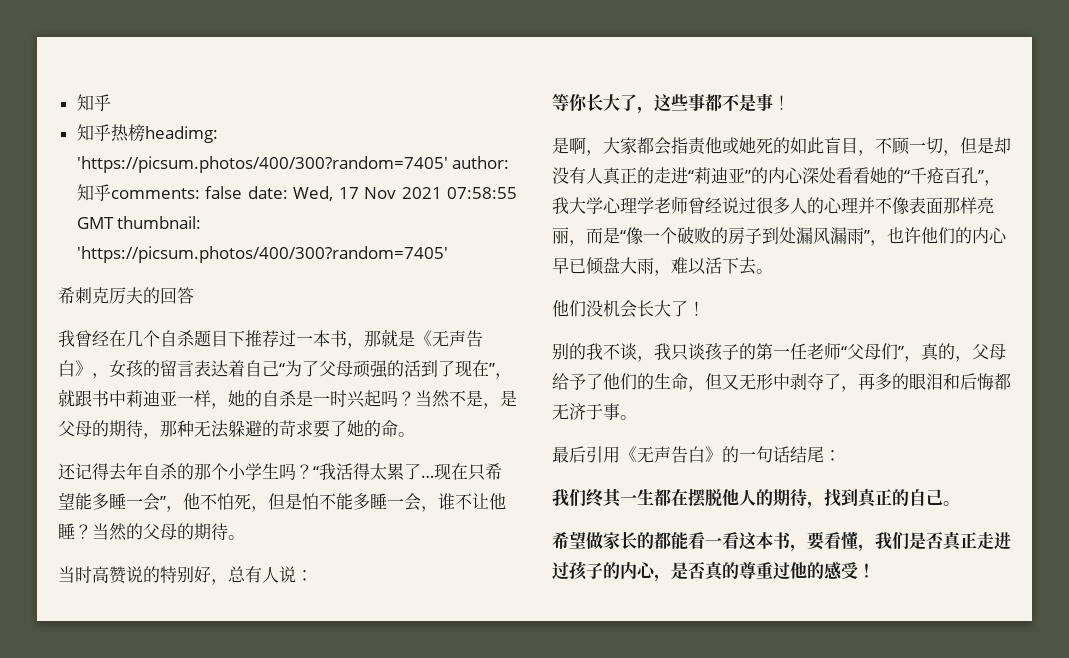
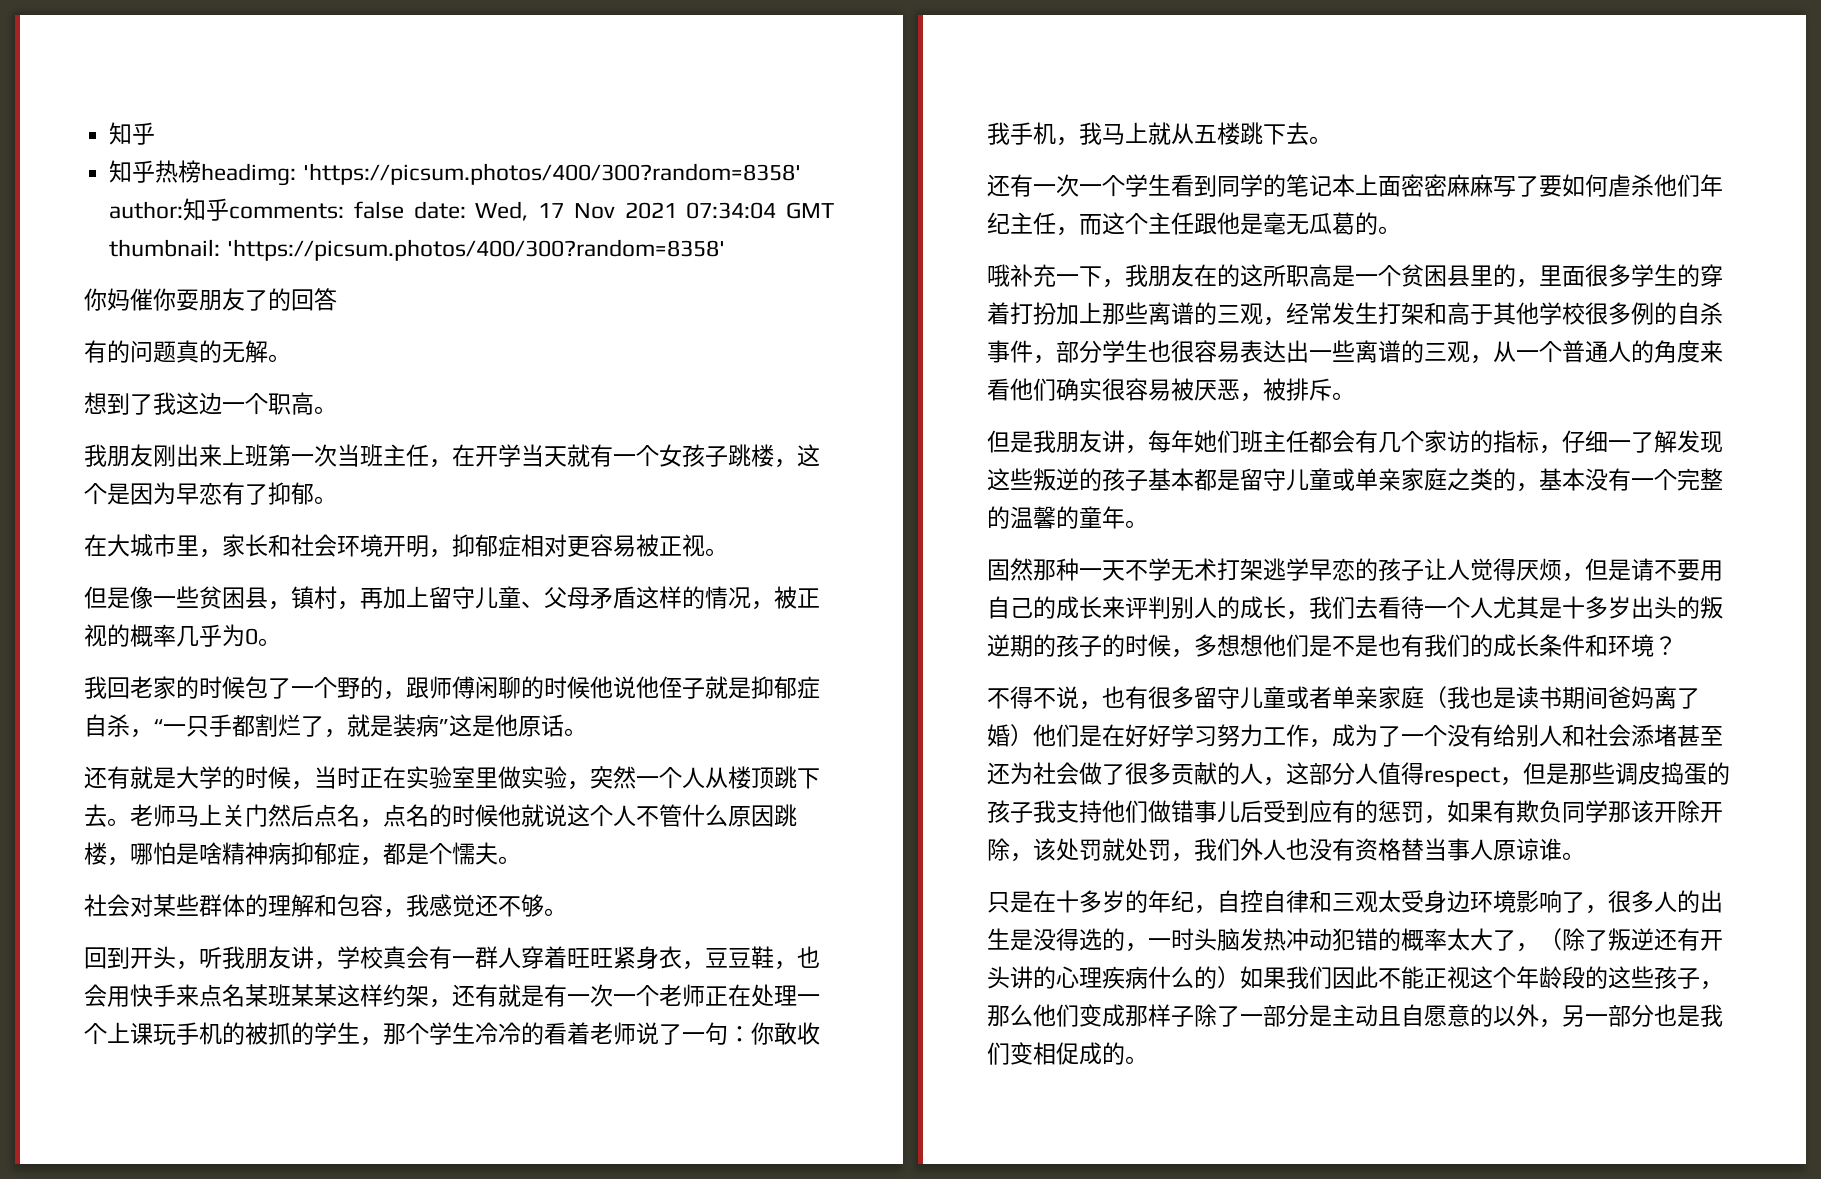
- 知乎热榜headimg: 'https://picsum.photos/400/300?random=7405' author:知乎comments: false date: Wed, 17 Nov 2021 07:58:55 GMT thumbnail: 'https://picsum.photos/400/300?random=7405'
- 希刺克厉夫的回答
- 我曾经在几个自杀题目下推荐过一本书，那就是《无声告白》，女孩的留言表达着自己“为了父母顽强的活到了现在”，就跟书中莉迪亚一样，她的自杀是一时兴起吗？当然不是，是父母的期待，那种无法躲避的苛求要了她的命。
- 还记得去年自杀的那个小学生吗？“我活得太累了…现在只希望能多睡一会”，他不怕死，但是怕不能多睡一会，谁不让他睡？当然的父母的期待。
- 当时高赞说的特别好，总有人说：
- 等你长大了，这些事都不是事！
- 是啊，大家都会指责他或她死的如此盲目，不顾一切，但是却没有人真正的走进“莉迪亚”的内心深处看看她的“千疮百孔”，我大学心理学老师曾经说过很多人的心理并不像表面那样亮丽，而是“像一个破败的房子到处漏风漏雨”，也许他们的内心早已倾盘大雨，难以活下去。
- 他们没机会长大了！
- 别的我不谈，我只谈孩子的第一任老师“父母们”，真的，父母给予了他们的生命，但又无形中剥夺了，再多的眼泪和后悔都无济于事。
- 最后引用《无声告白》的一句话结尾：
- 我们终其一生都在摆脱他人的期待，找到真正的自己。
- 希望做家长的都能看一看这本书，要看懂，我们是否真正走进过孩子的内心，是否真的尊重过他的感受！
+ 知乎热榜headimg: 'https://picsum.photos/400/300?random=8358' author:知乎comments: false date: Wed, 17 Nov 2021 07:34:04 GMT thumbnail: 'https://picsum.photos/400/300?random=8358'
+ 你妈催你耍朋友了的回答
+ 有的问题真的无解。
+ 想到了我这边一个职高。
+ 我朋友刚出来上班第一次当班主任，在开学当天就有一个女孩子跳楼，这个是因为早恋有了抑郁。
+ 在大城市里，家长和社会环境开明，抑郁症相对更容易被正视。
+ 但是像一些贫困县，镇村，再加上留守儿童、父母矛盾这样的情况，被正视的概率几乎为0。
+ 我回老家的时候包了一个野的，跟师傅闲聊的时候他说他侄子就是抑郁症自杀，“一只手都割烂了，就是装病”这是他原话。
+ 还有就是大学的时候，当时正在实验室里做实验，突然一个人从楼顶跳下去。老师马上关门然后点名，点名的时候他就说这个人不管什么原因跳楼，哪怕是啥精神病抑郁症，都是个懦夫。
+ 社会对某些群体的理解和包容，我感觉还不够。
+ 回到开头，听我朋友讲，学校真会有一群人穿着旺旺紧身衣，豆豆鞋，也会用快手来点名某班某某这样约架，还有就是有一次一个老师正在处理一个上课玩手机的被抓的学生，那个学生冷冷的看着老师说了一句：你敢收我手机，我马上就从五楼跳下去。
+ 还有一次一个学生看到同学的笔记本上面密密麻麻写了要如何虐杀他们年纪主任，而这个主任跟他是毫无瓜葛的。
+ 哦补充一下，我朋友在的这所职高是一个贫困县里的，里面很多学生的穿着打扮加上那些离谱的三观，经常发生打架和高于其他学校很多例的自杀事件，部分学生也很容易表达出一些离谱的三观，从一个普通人的角度来看他们确实很容易被厌恶，被排斥。
+ 但是我朋友讲，每年她们班主任都会有几个家访的指标，仔细一了解发现这些叛逆的孩子基本都是留守儿童或单亲家庭之类的，基本没有一个完整的温馨的童年。
+ 固然那种一天不学无术打架逃学早恋的孩子让人觉得厌烦，但是请不要用自己的成长来评判别人的成长，我们去看待一个人尤其是十多岁出头的叛逆期的孩子的时候，多想想他们是不是也有我们的成长条件和环境？
+ 不得不说，也有很多留守儿童或者单亲家庭（我也是读书期间爸妈离了婚）他们是在好好学习努力工作，成为了一个没有给别人和社会添堵甚至还为社会做了很多贡献的人，这部分人值得respect，但是那些调皮捣蛋的孩子我支持他们做错事儿后受到应有的惩罚，如果有欺负同学那该开除开除，该处罚就处罚，我们外人也没有资格替当事人原谅谁。
+ 只是在十多岁的年纪，自控自律和三观太受身边环境影响了，很多人的出生是没得选的，一时头脑发热冲动犯错的概率太大了，（除了叛逆还有开头讲的心理疾病什么的）如果我们因此不能正视这个年龄段的这些孩子，那么他们变成那样子除了一部分是主动且自愿意的以外，另一部分也是我们变相促成的。

